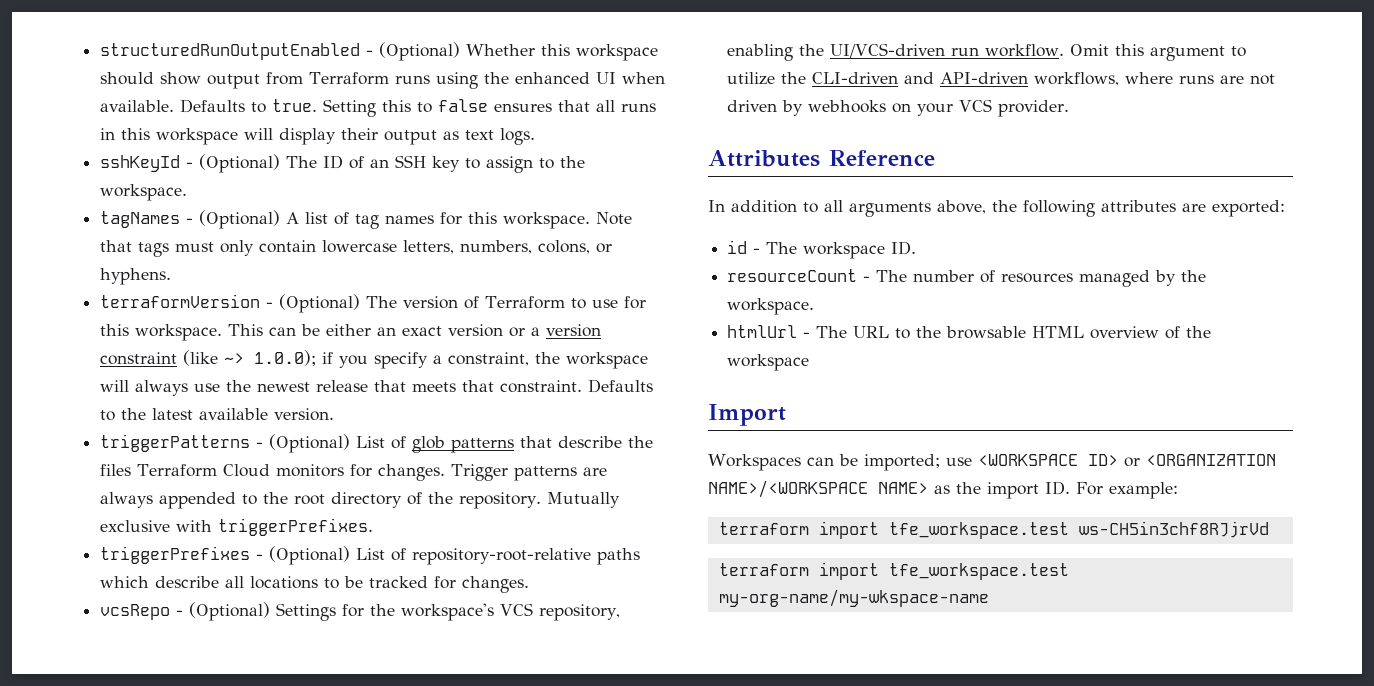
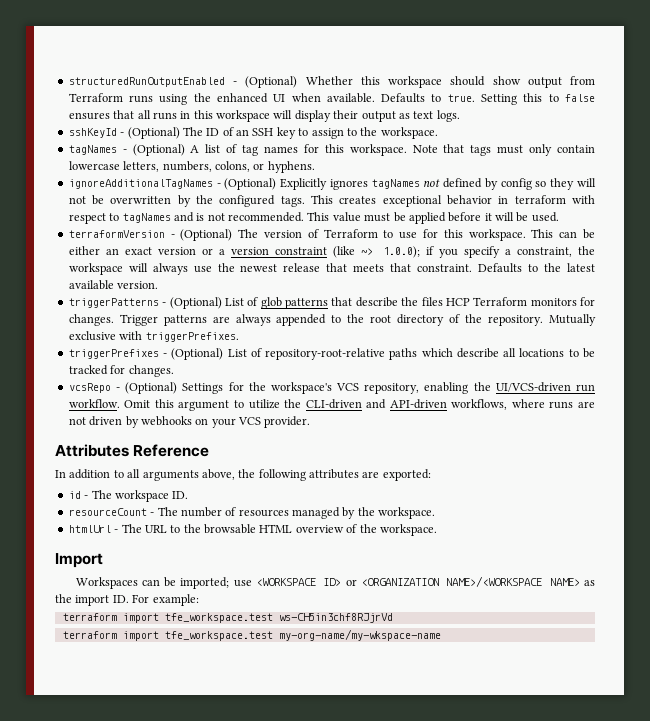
+ ignoreAdditionalTagNames - (Optional) Explicitly ignores tagNames not defined by config so they will not be overwritten by the configured tags. This creates exceptional behavior in terraform with respect to tagNames and is not recommended. This value must be applied before it will be used.
- triggerPatterns - (Optional) List of glob patterns that describe the files Terraform Cloud monitors for changes.
+ triggerPatterns - (Optional) List of glob patterns that describe the files HCP Terraform monitors for changes.
- htmlUrl - The URL to the browsable HTML overview of the workspace
+ htmlUrl - The URL to the browsable HTML overview of the workspace.

